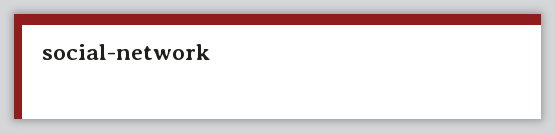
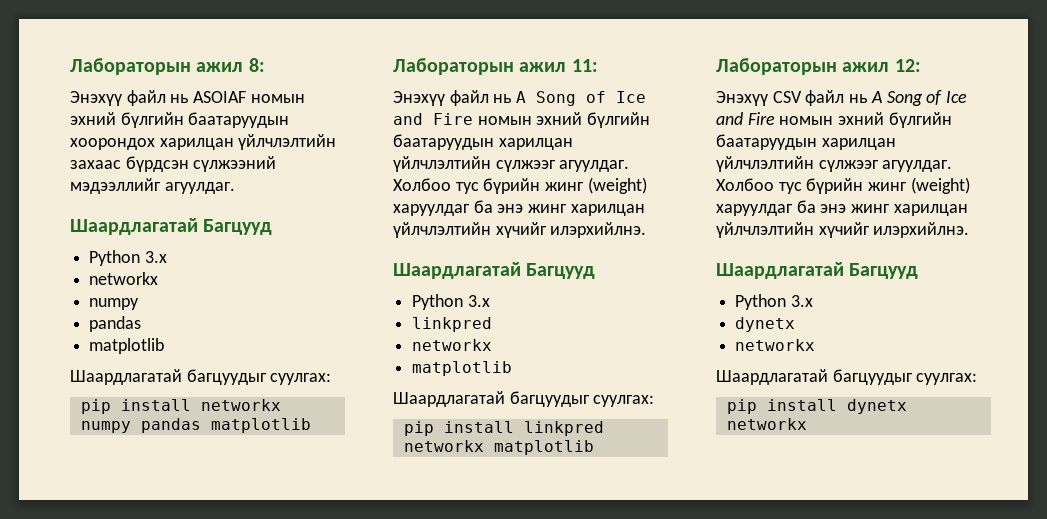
- social-network
+ Лабораторын ажил 8:
+ Энэхүү файл нь ASOIAF номын эхний бүлгийн баатаруудын хоорондох харилцан үйлчлэлтийн захаас бүрдсэн сүлжээний мэдээллийг агуулдаг.
+ Шаардлагатай Багцууд
+ Python 3.x
+ networkx
+ numpy
+ pandas
+ matplotlib
+ Шаардлагатай багцуудыг суулгах:
+ pip install networkx numpy pandas matplotlib
+ Лабораторын ажил 11:
+ Энэхүү файл нь A Song of Ice and Fire номын эхний бүлгийн баатаруудын харилцан үйлчлэлтийн сүлжээг агуулдаг. Холбоо тус бүрийн жинг (weight) харуулдаг ба энэ жинг харилцан үйлчлэлтийн хүчийг илэрхийлнэ.
+ Шаардлагатай Багцууд
+ Python 3.x
+ linkpred
+ networkx
+ matplotlib
+ Шаардлагатай багцуудыг суулгах:
+ pip install linkpred networkx matplotlib
+ Лабораторын ажил 12:
+ Энэхүү CSV файл нь A Song of Ice and Fire номын эхний бүлгийн баатаруудын харилцан үйлчлэлтийн сүлжээг агуулдаг. Холбоо тус бүрийн жинг (weight) харуулдаг ба энэ жинг харилцан үйлчлэлтийн хүчийг илэрхийлнэ.
+ Шаардлагатай Багцууд
+ Python 3.x
+ dynetx
+ networkx
+ Шаардлагатай багцуудыг суулгах:
+ pip install dynetx networkx

